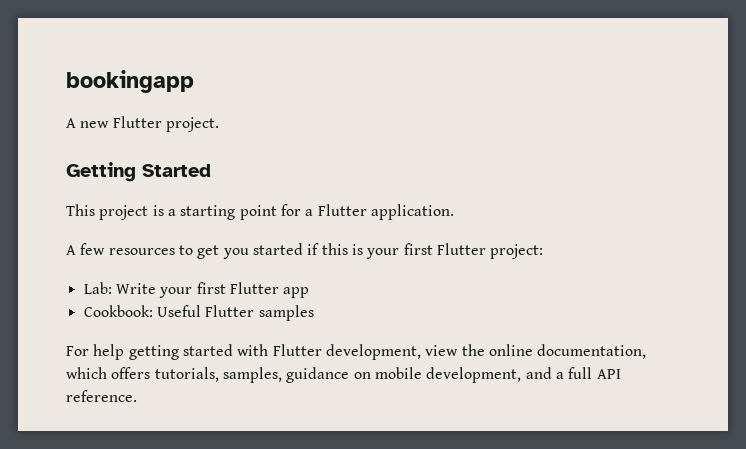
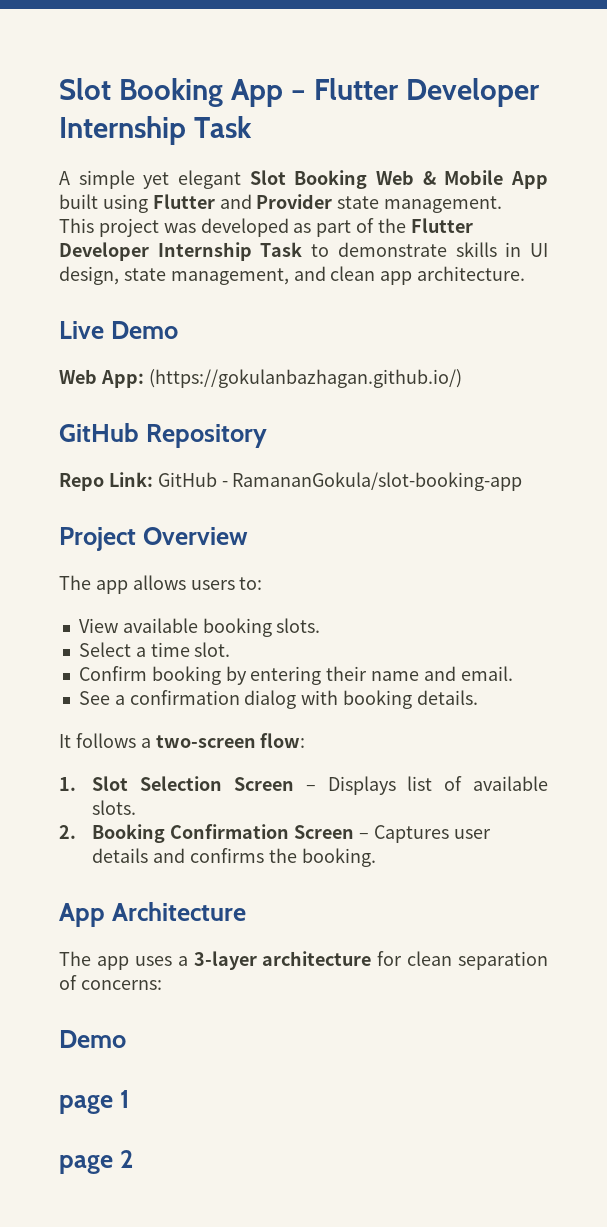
- bookingapp
- A new Flutter project.
- Getting Started
- This project is a starting point for a Flutter application.
- A few resources to get you started if this is your first Flutter project:
- Lab: Write your first Flutter app
- Cookbook: Useful Flutter samples
- For help getting started with Flutter development, view the online documentation, which offers tutorials, samples, guidance on mobile development, and a full API reference.
+ Slot Booking App – Flutter Developer Internship Task
+ A simple yet elegant Slot Booking Web & Mobile App built using Flutter and Provider state management.
+ This project was developed as part of the Flutter Developer Internship Task to demonstrate skills in UI design, state management, and clean app architecture.
+ Live Demo
+ Web App: (https://gokulanbazhagan.github.io/)
+ GitHub Repository
+ Repo Link: GitHub - RamananGokula/slot-booking-app
+ Project Overview
+ The app allows users to:
+ View available booking slots.
+ Select a time slot.
+ Confirm booking by entering their name and email.
+ See a confirmation dialog with booking details.
+ It follows a two-screen flow:
+ 1. Slot Selection Screen – Displays list of available slots.
+ 2. Booking Confirmation Screen – Captures user details and confirms the booking.
+ App Architecture
+ The app uses a 3-layer architecture for clean separation of concerns:
+ Demo
+ page 1
+ page 2

